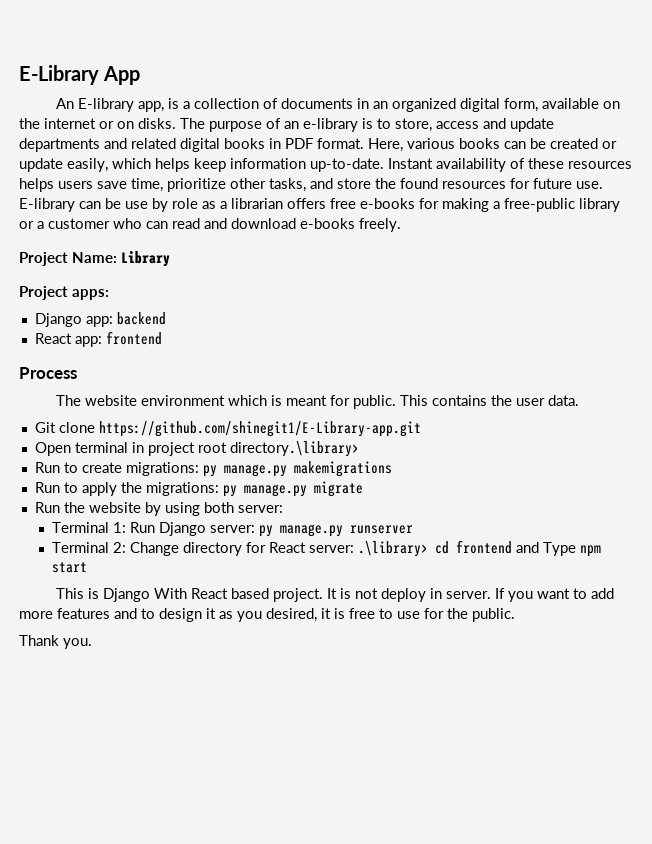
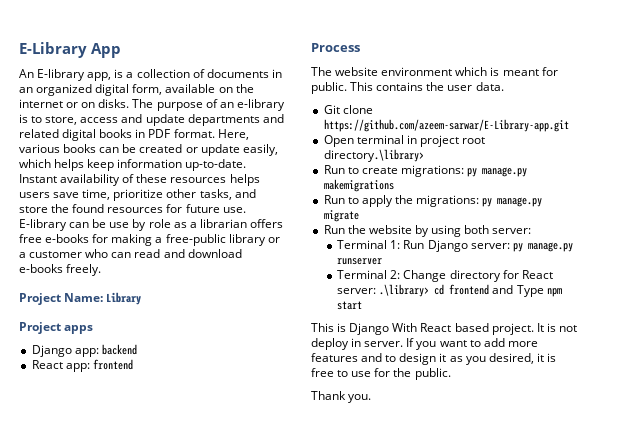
- Project apps:
+ Project apps
- Git clone https://github.com/shinegit1/E-Library-app.git
+ Git clone https://github.com/azeem-sarwar/E-Library-app.git

